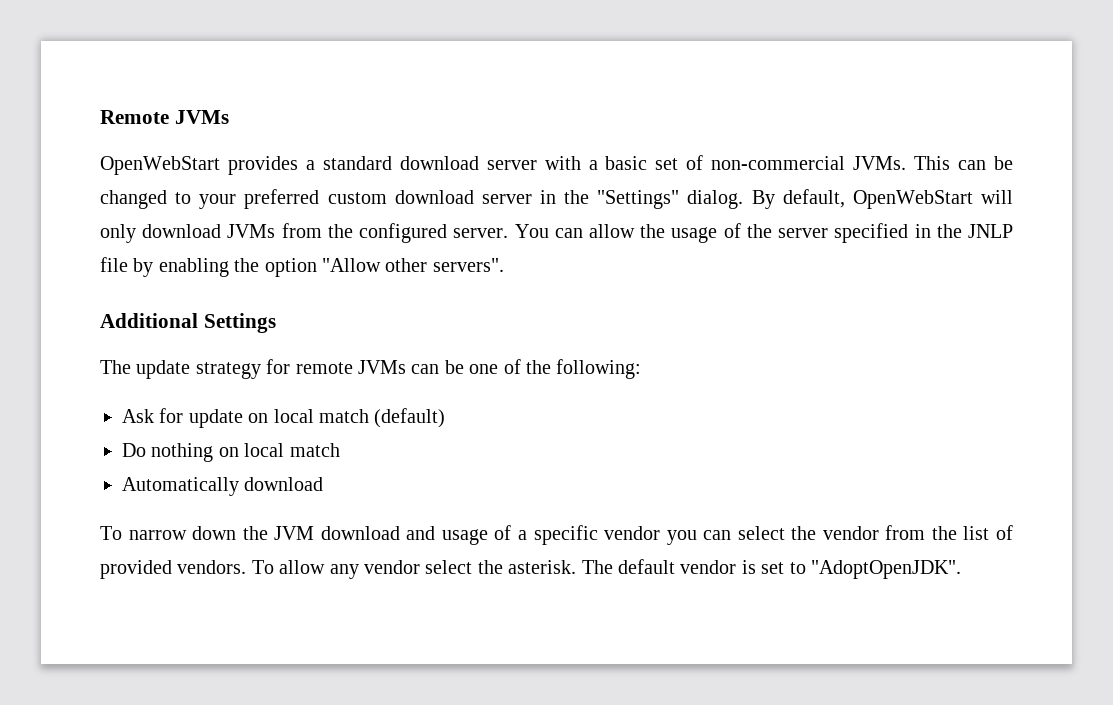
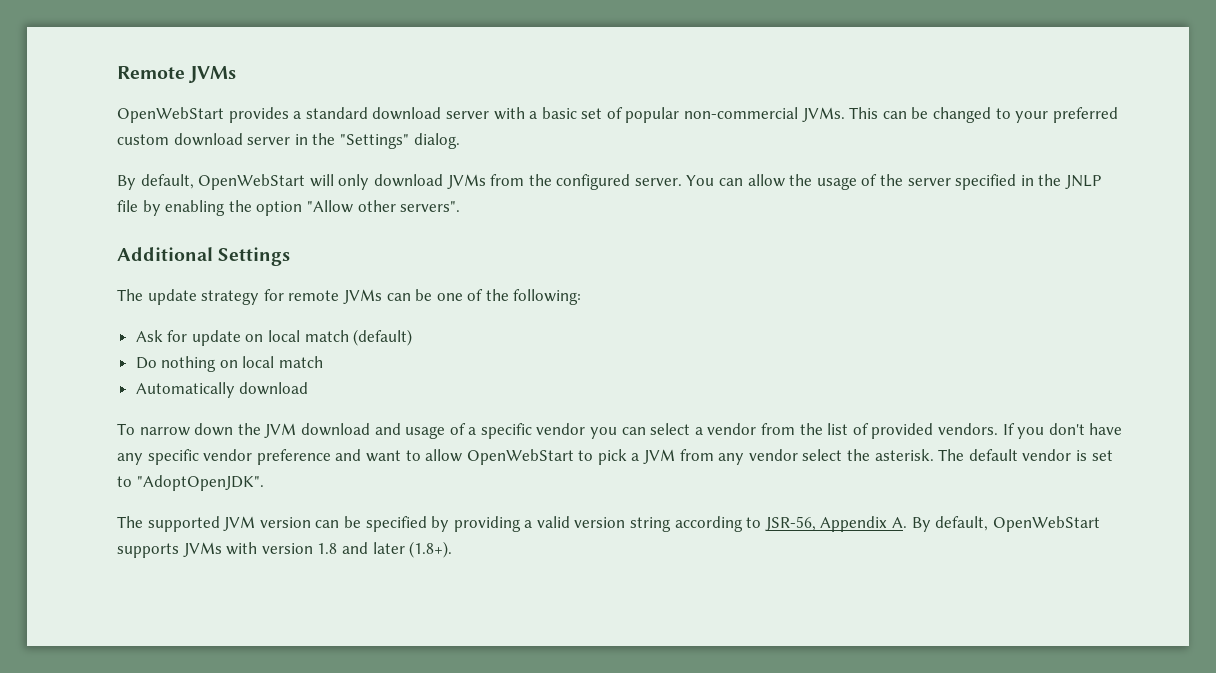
- OpenWebStart provides a standard download server with a basic set of non-commercial JVMs.
+ OpenWebStart provides a standard download server with a basic set of popular non-commercial JVMs.
- This can be changed to your preferred custom download server in the "Settings" dialog. By default, OpenWebStart will only download JVMs from the configured server.
+ This can be changed to your preferred custom download server in the "Settings" dialog.
+ By default, OpenWebStart will only download JVMs from the configured server.
- To narrow down the JVM download and usage of a specific vendor you can select the vendor from the list of provided vendors.
+ To narrow down the JVM download and usage of a specific vendor you can select a vendor from the list of provided vendors.
- To allow any vendor select the asterisk.
+ If you don't have any specific vendor preference and want to allow OpenWebStart to pick a JVM from any vendor select the asterisk.
+ The supported JVM version can be specified by providing a valid version string according to JSR-56, Appendix A. By default, OpenWebStart supports JVMs with version 1.8 and later (1.8+).

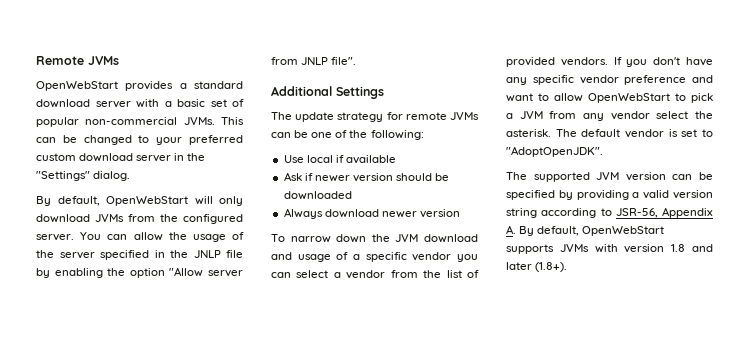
- You can allow the usage of the server specified in the JNLP file by enabling the option "Allow other servers".
+ You can allow the usage of the server specified in the JNLP file by enabling the option "Allow server from JNLP file".
- Ask for update on local match (default)
- Do nothing on local match
- Automatically download
+ Use local if available
+ Ask if newer version should be downloaded
+ Always download newer version

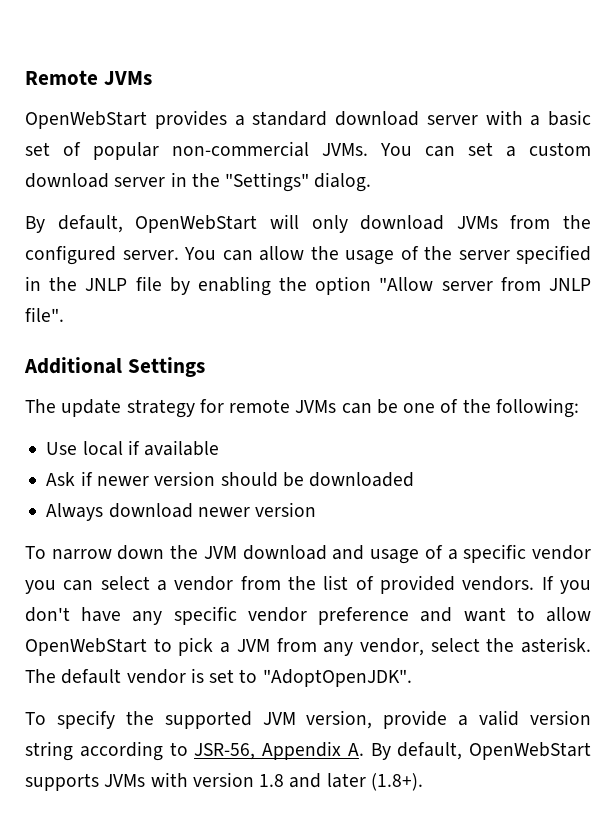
- This can be changed to your preferred custom download server in the "Settings" dialog.
+ You can set a custom download server in the "Settings" dialog.
- If you don't have any specific vendor preference and want to allow OpenWebStart to pick a JVM from any vendor select the asterisk.
+ If you don't have any specific vendor preference and want to allow OpenWebStart to pick a JVM from any vendor, select the asterisk.
- The supported JVM version can be specified by providing a valid version string according to JSR-56, Appendix A. By default, OpenWebStart supports JVMs with version 1.8 and later (1.8+).
+ To specify the supported JVM version, provide a valid version string according to JSR-56, Appendix A. By default, OpenWebStart supports JVMs with version 1.8 and later (1.8+).

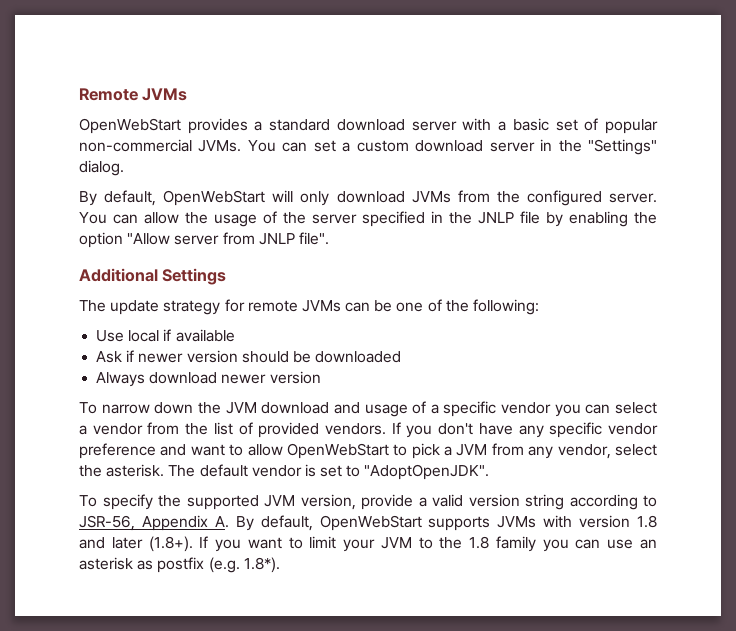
- To specify the supported JVM version, provide a valid version string according to JSR-56, Appendix A. By default, OpenWebStart supports JVMs with version 1.8 and later (1.8+).
+ To specify the supported JVM version, provide a valid version string according to JSR-56, Appendix A. By default, OpenWebStart supports JVMs with version 1.8 and later (1.8+). If you want to limit your JVM to the 1.8 family you can use an asterisk as postfix (e.g. 1.8*).

